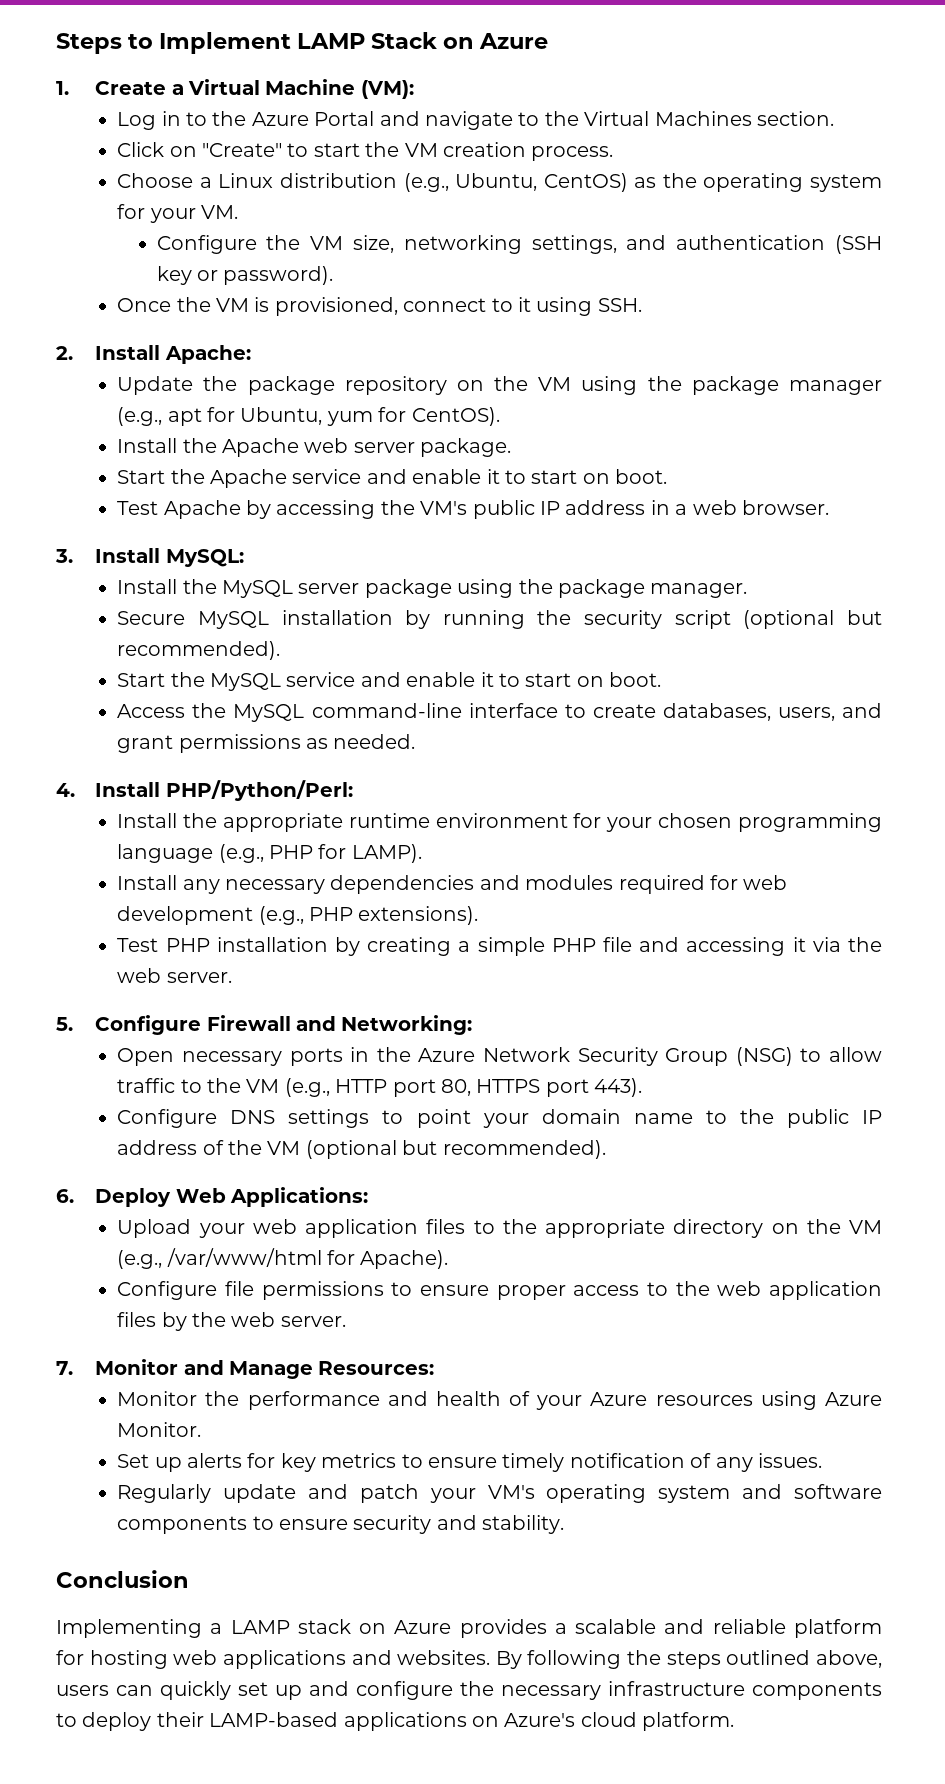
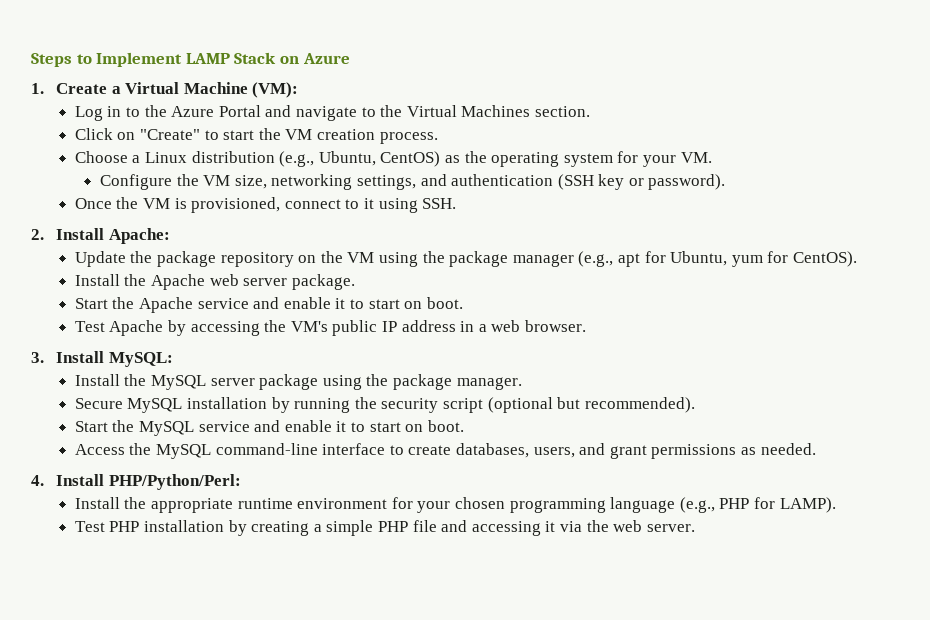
- Install any necessary dependencies and modules required for web development (e.g., PHP extensions).
- 5. Configure Firewall and Networking:
- Open necessary ports in the Azure Network Security Group (NSG) to allow traffic to the VM (e.g., HTTP port 80, HTTPS port 443).
- Configure DNS settings to point your domain name to the public IP address of the VM (optional but recommended).
- 6. Deploy Web Applications:
- Upload your web application files to the appropriate directory on the VM (e.g., /var/www/html for Apache).
- Configure file permissions to ensure proper access to the web application files by the web server.
- 7. Monitor and Manage Resources:
- Monitor the performance and health of your Azure resources using Azure Monitor.
- Set up alerts for key metrics to ensure timely notification of any issues.
- Regularly update and patch your VM's operating system and software components to ensure security and stability.
- Conclusion
- Implementing a LAMP stack on Azure provides a scalable and reliable platform for hosting web applications and websites. By following the steps outlined above, users can quickly set up and configure the necessary infrastructure components to deploy their LAMP-based applications on Azure's cloud platform.

